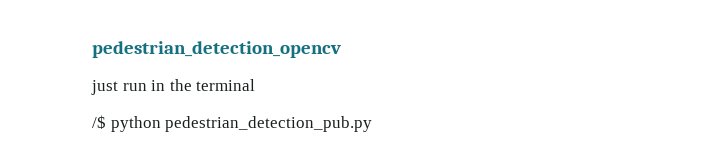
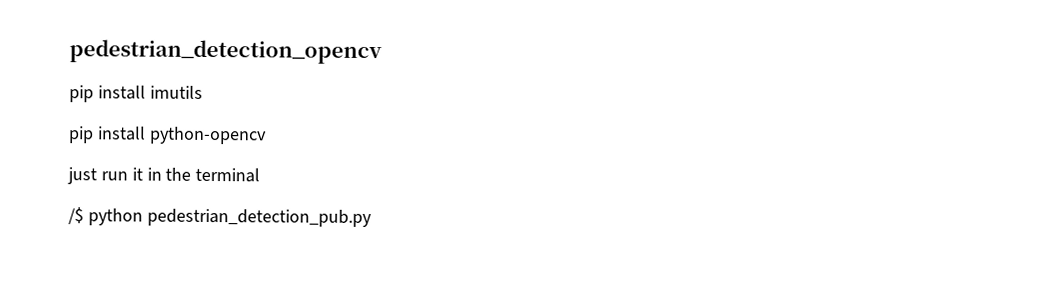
+ pip install imutils
+ pip install python-opencv
- just run in the terminal
+ just run it in the terminal

